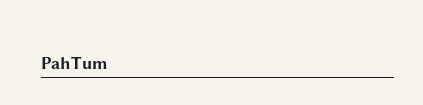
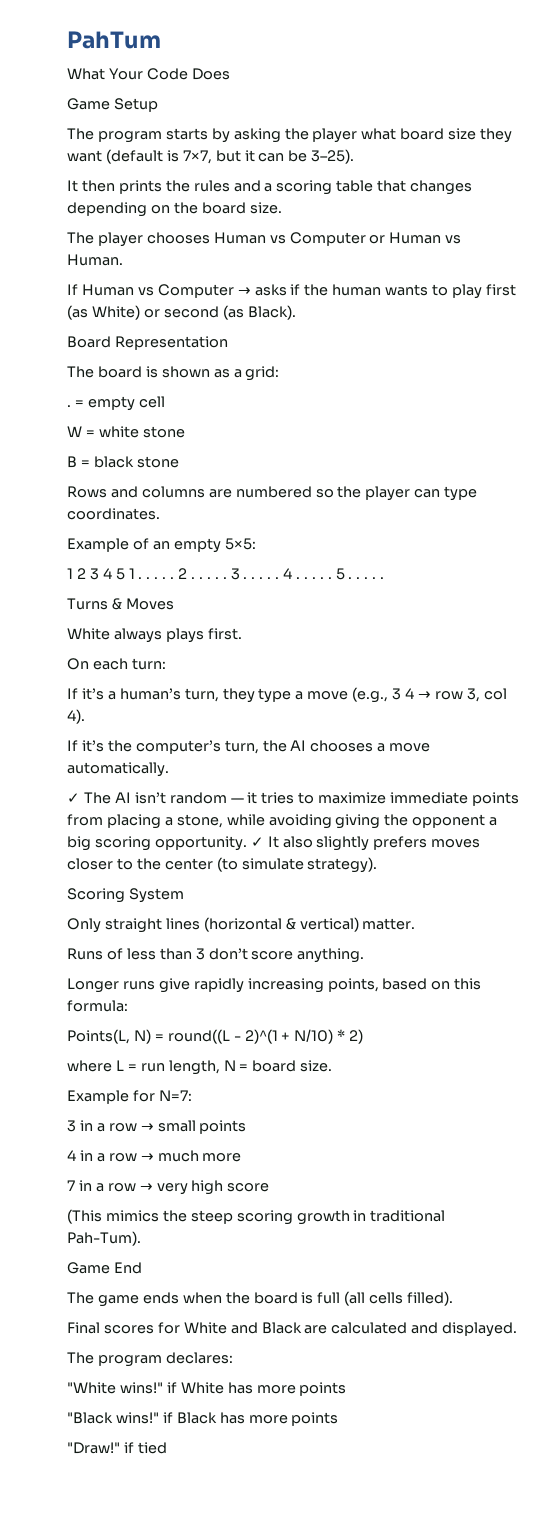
+ What Your Code Does
+ Game Setup
+ The program starts by asking the player what board size they want (default is 7×7, but it can be 3–25).
+ It then prints the rules and a scoring table that changes depending on the board size.
+ The player chooses Human vs Computer or Human vs Human.
+ If Human vs Computer → asks if the human wants to play first (as White) or second (as Black).
+ Board Representation
+ The board is shown as a grid:
+ . = empty cell
+ W = white stone
+ B = black stone
+ Rows and columns are numbered so the player can type coordinates.
+ Example of an empty 5×5:
+ 1 2 3 4 5 1 . . . . . 2 . . . . . 3 . . . . . 4 . . . . . 5 . . . . .
+ Turns & Moves
+ White always plays first.
+ On each turn:
+ If it’s a human’s turn, they type a move (e.g., 3 4 → row 3, col 4).
+ If it’s the computer’s turn, the AI chooses a move automatically.
+ ✓ The AI isn’t random — it tries to maximize immediate points from placing a stone, while avoiding giving the opponent a big scoring opportunity. ✓ It also slightly prefers moves closer to the center (to simulate strategy).
+ Scoring System
+ Only straight lines (horizontal & vertical) matter.
+ Runs of less than 3 don’t score anything.
+ Longer runs give rapidly increasing points, based on this formula:
+ Points(L, N) = round((L - 2)^(1 + N/10) * 2)
+ where L = run length, N = board size.
+ Example for N=7:
+ 3 in a row → small points
+ 4 in a row → much more
+ 7 in a row → very high score
+ (This mimics the steep scoring growth in traditional Pah-Tum).
+ Game End
+ The game ends when the board is full (all cells filled).
+ Final scores for White and Black are calculated and displayed.
+ The program declares:
+ "White wins!" if White has more points
+ "Black wins!" if Black has more points
+ "Draw!" if tied

